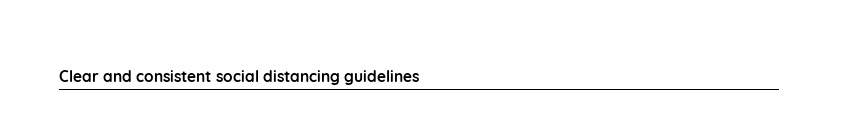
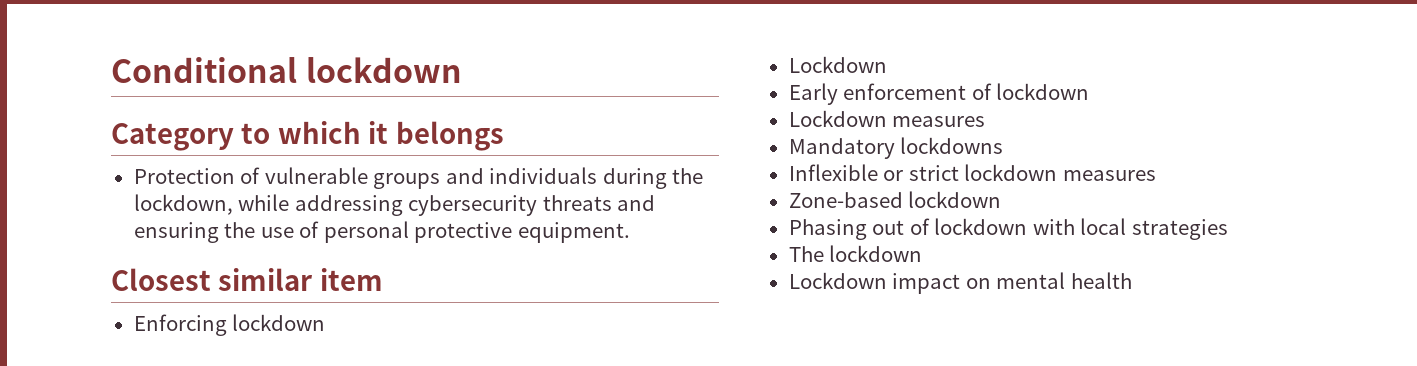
- Clear and consistent social distancing guidelines
+ Conditional lockdown
+ Category to which it belongs
+ Protection of vulnerable groups and individuals during the lockdown, while addressing cybersecurity threats and ensuring the use of personal protective equipment.
+ Closest similar item
+ Enforcing lockdown
+ Lockdown
+ Early enforcement of lockdown
+ Lockdown measures
+ Mandatory lockdowns
+ Inflexible or strict lockdown measures
+ Zone-based lockdown
+ Phasing out of lockdown with local strategies
+ The lockdown
+ Lockdown impact on mental health

